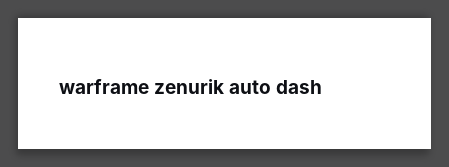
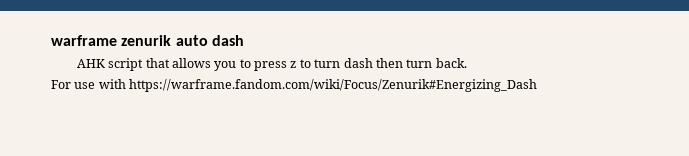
+ AHK script that allows you to press z to turn dash then turn back.
+ For use with https://warframe.fandom.com/wiki/Focus/Zenurik#Energizing_Dash

